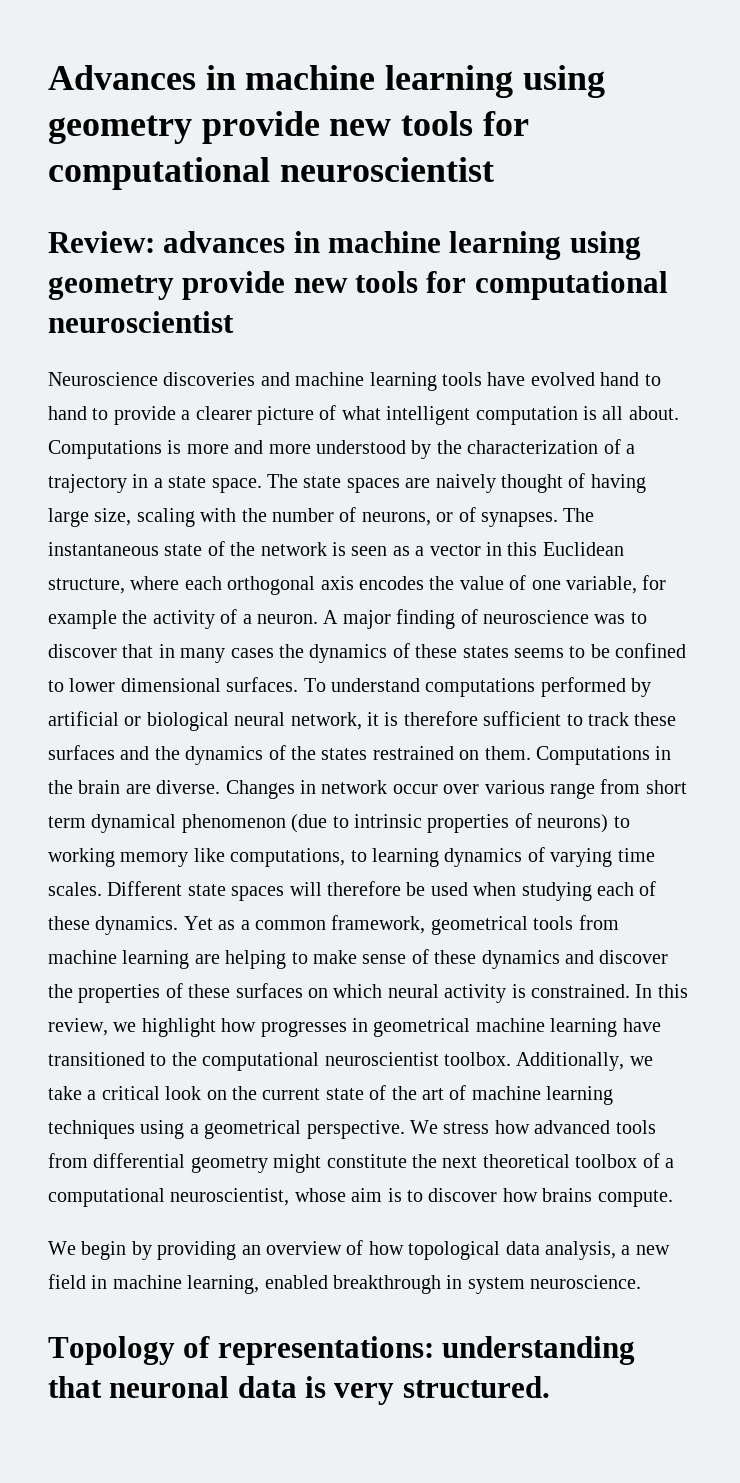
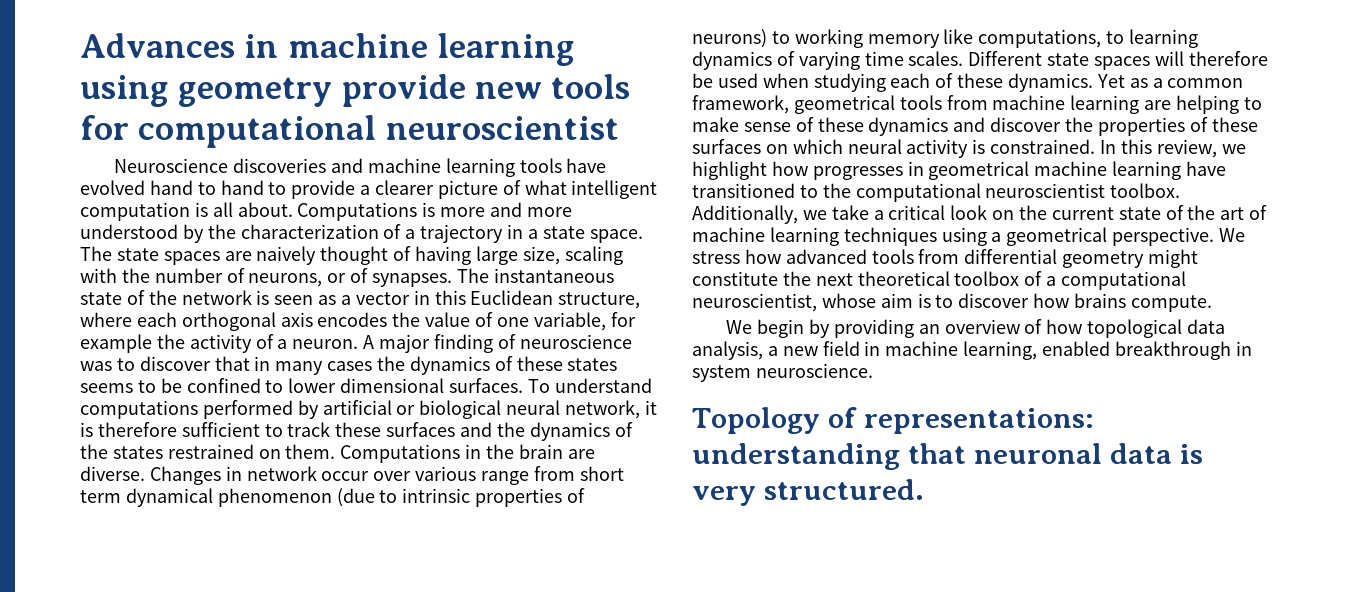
- Review: advances in machine learning using geometry provide new tools for computational neuroscientist

